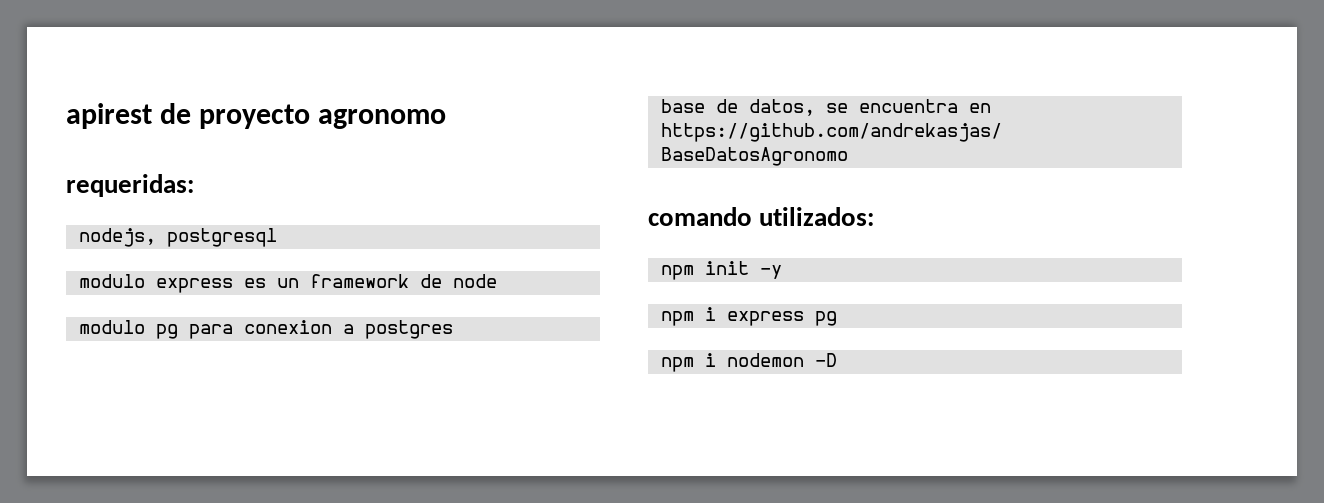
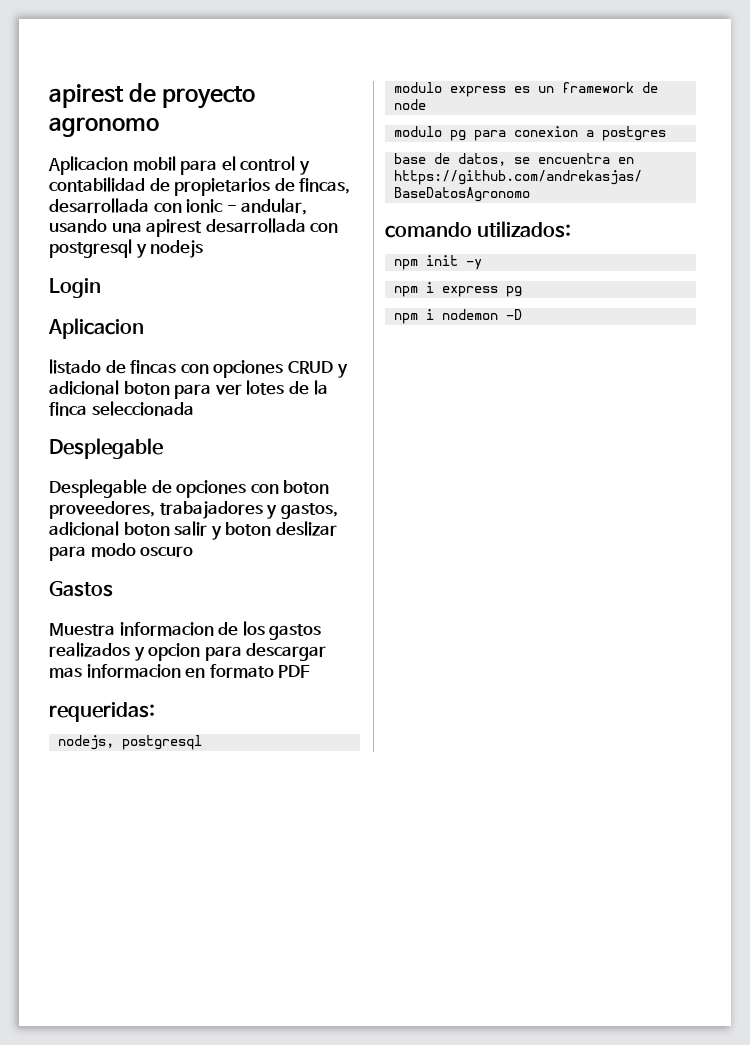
+ Aplicacion mobil para el control y contabilidad de propietarios de fincas, desarrollada con ionic - andular, usando una apirest desarrollada con postgresql y nodejs
+ Login
+ Aplicacion
+ listado de fincas con opciones CRUD y adicional boton para ver lotes de la finca seleccionada
+ Desplegable
+ Desplegable de opciones con boton proveedores, trabajadores y gastos, adicional boton salir y boton deslizar para modo oscuro
+ Gastos
+ Muestra informacion de los gastos realizados y opcion para descargar mas informacion en formato PDF

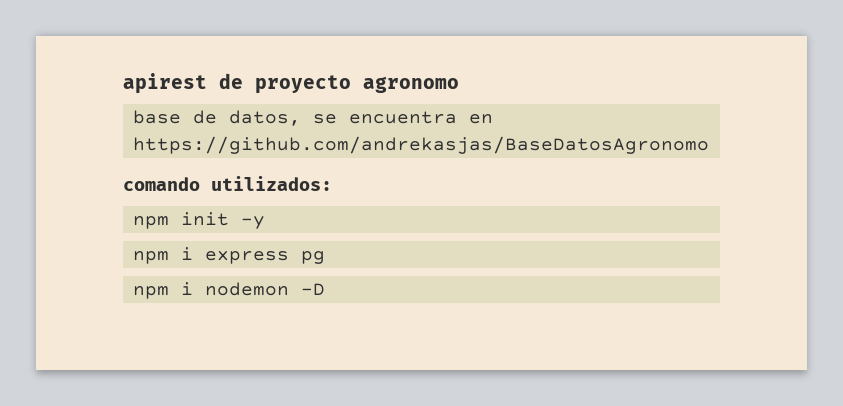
- Aplicacion mobil para el control y contabilidad de propietarios de fincas, desarrollada con ionic - andular, usando una apirest desarrollada con postgresql y nodejs
- Login
- Aplicacion
- listado de fincas con opciones CRUD y adicional boton para ver lotes de la finca seleccionada
- Desplegable
- Desplegable de opciones con boton proveedores, trabajadores y gastos, adicional boton salir y boton deslizar para modo oscuro
- Gastos
- Muestra informacion de los gastos realizados y opcion para descargar mas informacion en formato PDF
- requeridas:
- nodejs, postgresql
- modulo express es un framework de node
- modulo pg para conexion a postgres

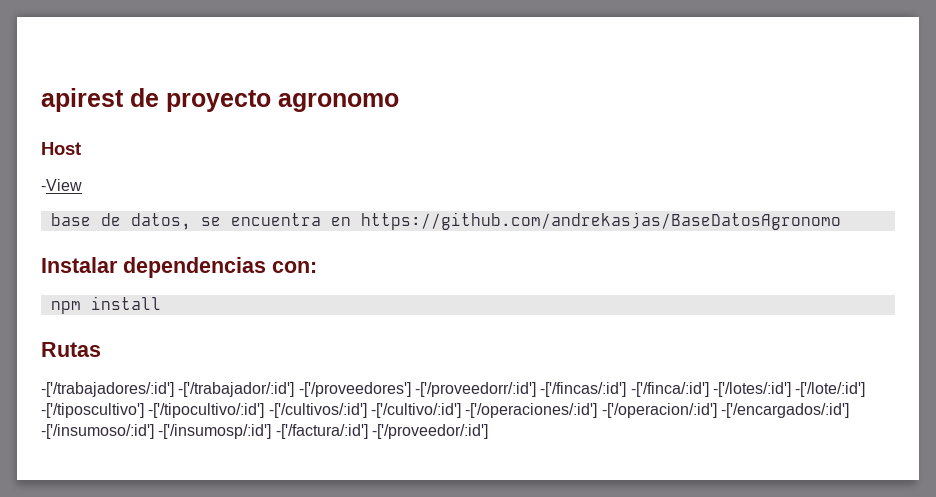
+ Host
+ -View
- comando utilizados:
- npm init -y
- npm i express pg
- npm i nodemon -D
+ Instalar dependencias con:
+ npm install
+ Rutas
+ -['/trabajadores/:id'] -['/trabajador/:id'] -['/proveedores'] -['/proveedorr/:id'] -['/fincas/:id'] -['/finca/:id'] -['/lotes/:id'] -['/lote/:id'] -['/tiposcultivo'] -['/tipocultivo/:id'] -['/cultivos/:id'] -['/cultivo/:id'] -['/operaciones/:id'] -['/operacion/:id'] -['/encargados/:id'] -['/insumoso/:id'] -['/insumosp/:id'] -['/factura/:id'] -['/proveedor/:id']

